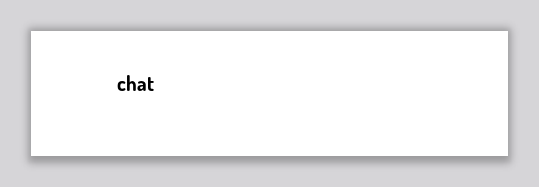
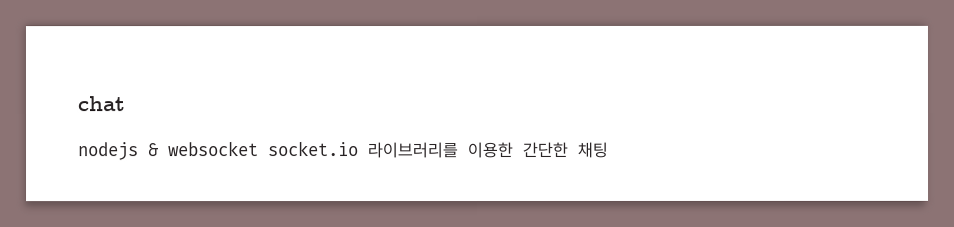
+ nodejs & websocket socket.io 라이브러리를 이용한 간단한 채팅

